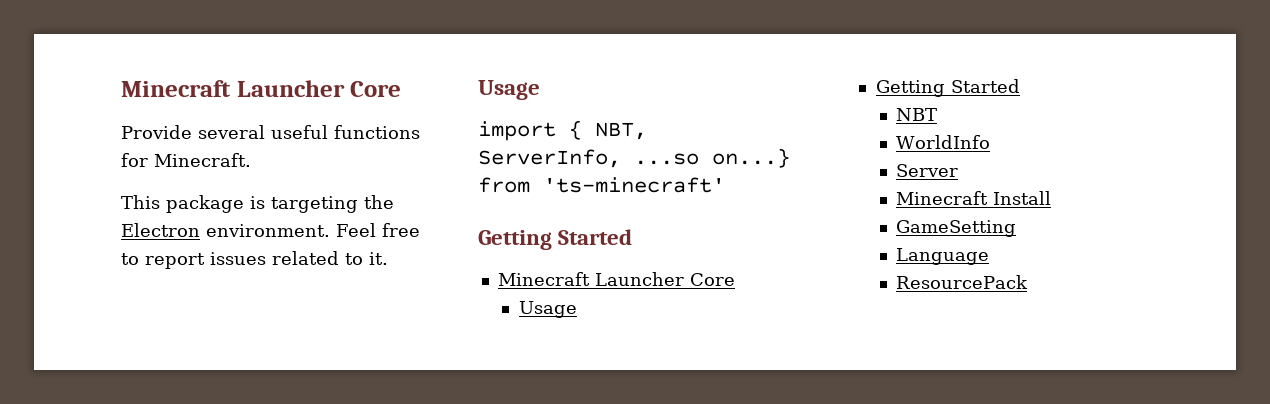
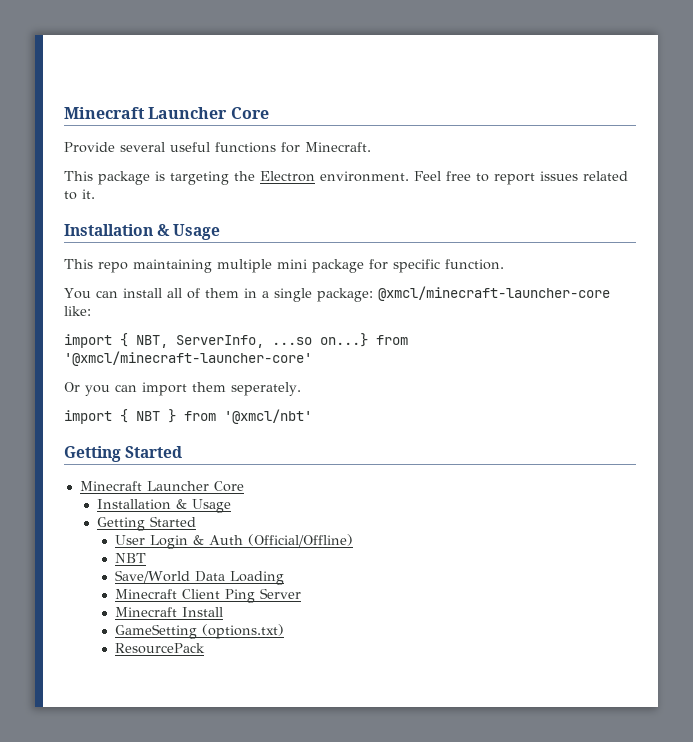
  Feel free to report issues related to it.
- Usage
+ Installation & Usage
+ This repo maintaining multiple mini package for specific function.
+ You can install all of them in a single package: @xmcl/minecraft-launcher-core like:
- import { NBT, ServerInfo, ...so on...} from 'ts-minecraft'
+ import { NBT, ServerInfo, ...so on...} from '@xmcl/minecraft-launcher-core'
+ Or you can import them seperately.
+ import { NBT } from '@xmcl/nbt'
  Getting Started
  Minecraft Launcher Core
- Usage
+ Installation & Usage
+ User Login & Auth (Official/Offline)
  NBT
- WorldInfo
- Server
+ Save/World Data Loading
+ Minecraft Client Ping Server
- GameSetting
- Language
+ GameSetting (options.txt)

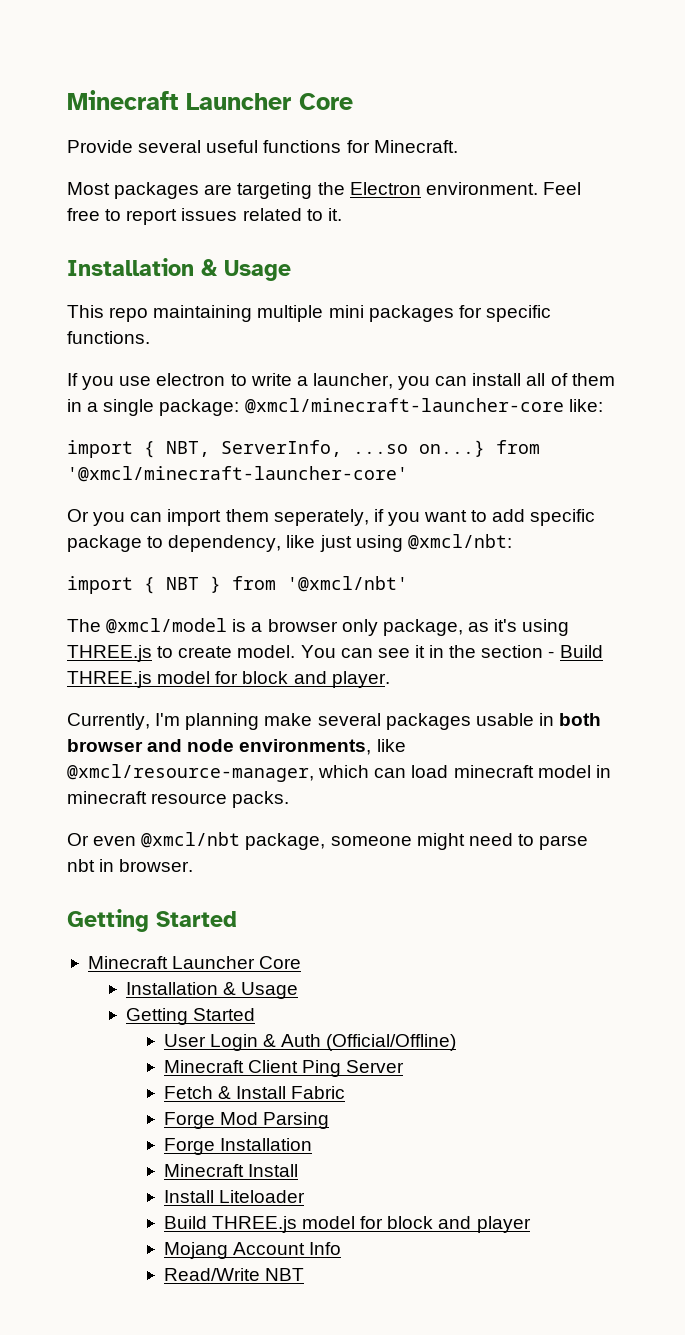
- This package is targeting the Electron environment.
+ Most packages are targeting the Electron environment.
- This repo maintaining multiple mini package for specific function.
- You can install all of them in a single package: @xmcl/minecraft-launcher-core like:
+ This repo maintaining multiple mini packages for specific functions.
+ If you use electron to write a launcher, you can install all of them in a single package: @xmcl/minecraft-launcher-core like:
- Or you can import them seperately.
+ Or you can import them seperately, if you want to add specific package to dependency, like just using @xmcl/nbt:
+ The @xmcl/model is a browser only package, as it's using THREE.js to create model. You can see it in the section - Build THREE.js model for block and player.
+ Currently, I'm planning make several packages usable in both browser and node environments, like @xmcl/resource-manager, which can load minecraft model in minecraft resource packs.
+ Or even @xmcl/nbt package, someone might need to parse nbt in browser.
  User Login & Auth (Official/Offline)
- NBT
- Save/World Data Loading
+ Fetch & Install Fabric
+ Forge Mod Parsing
+ Forge Installation
  Minecraft Install
- GameSetting (options.txt)
- ResourcePack
+ Install Liteloader
+ Build THREE.js model for block and player
+ Mojang Account Info
+ Read/Write NBT

